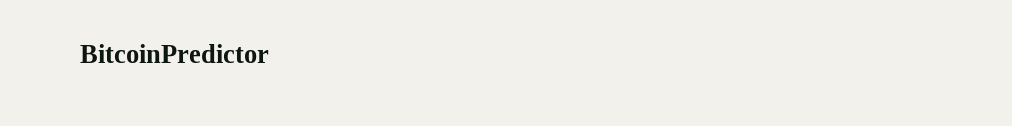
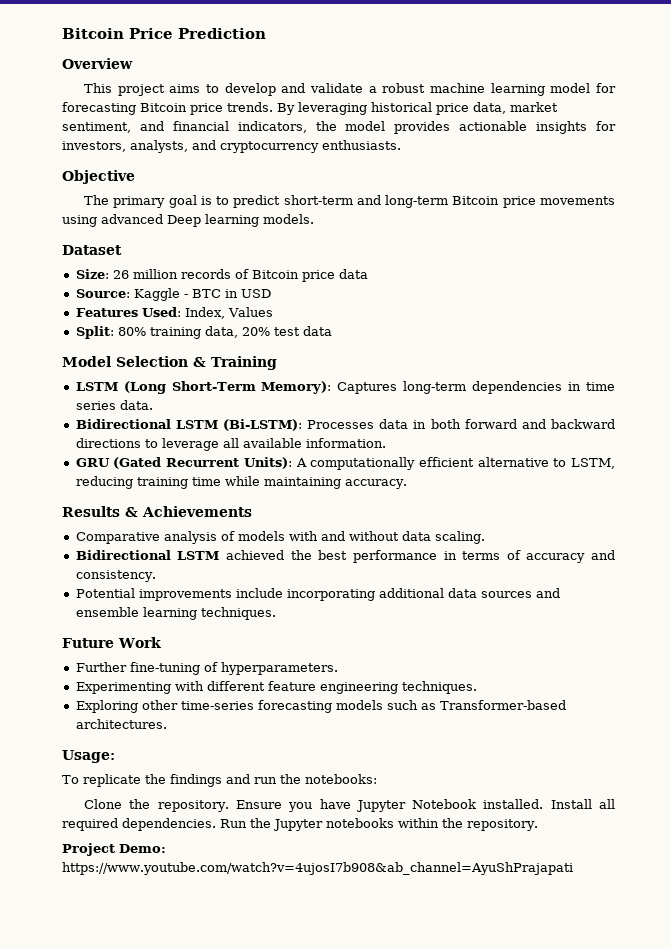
- BitcoinPredictor
+ Bitcoin Price Prediction
+ Overview
+ This project aims to develop and validate a robust machine learning model for forecasting Bitcoin price trends. By leveraging historical price data, market sentiment, and financial indicators, the model provides actionable insights for investors, analysts, and cryptocurrency enthusiasts.
+ Objective
+ The primary goal is to predict short-term and long-term Bitcoin price movements using advanced Deep learning models.
+ Dataset
+ Size: 26 million records of Bitcoin price data
+ Source: Kaggle - BTC in USD
+ Features Used: Index, Values
+ Split: 80% training data, 20% test data
+ Model Selection & Training
+ LSTM (Long Short-Term Memory): Captures long-term dependencies in time series data.
+ Bidirectional LSTM (Bi-LSTM): Processes data in both forward and backward directions to leverage all available information.
+ GRU (Gated Recurrent Units): A computationally efficient alternative to LSTM, reducing training time while maintaining accuracy.
+ Results & Achievements
+ Comparative analysis of models with and without data scaling.
+ Bidirectional LSTM achieved the best performance in terms of accuracy and consistency.
+ Potential improvements include incorporating additional data sources and ensemble learning techniques.
+ Future Work
+ Further fine-tuning of hyperparameters.
+ Experimenting with different feature engineering techniques.
+ Exploring other time-series forecasting models such as Transformer-based architectures.
+ Usage:
+ To replicate the findings and run the notebooks:
+ Clone the repository. Ensure you have Jupyter Notebook installed. Install all required dependencies. Run the Jupyter notebooks within the repository.
+ Project Demo: https://www.youtube.com/watch?v=4ujosI7b908&ab_channel=AyuShPrajapati

